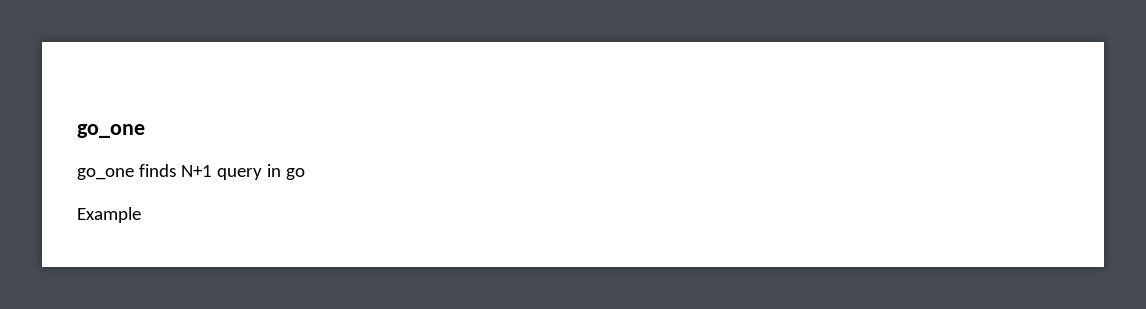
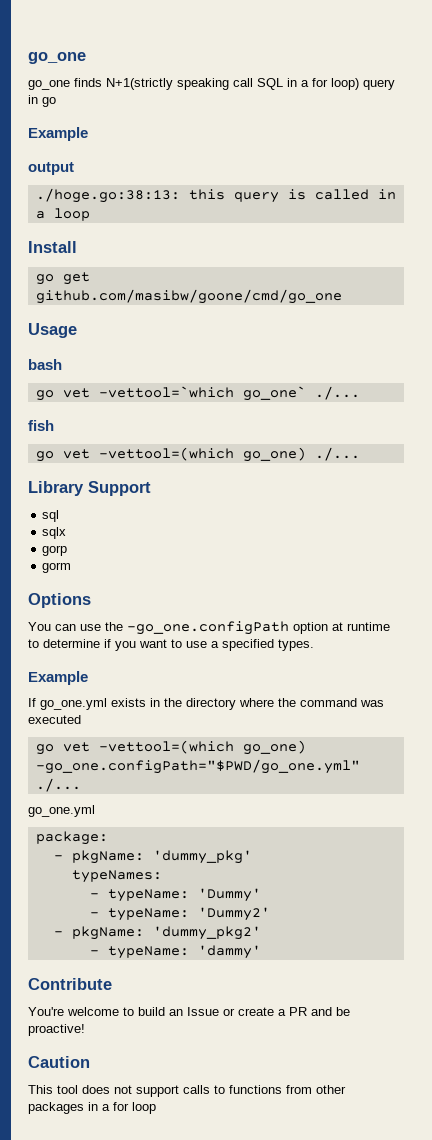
- go_one finds N+1 query in go
+ go_one finds N+1(strictly speaking call SQL in a for loop) query in go
  Example
+ output
+ ./hoge.go:38:13: this query is called in a loop
+ Install
+ go get github.com/masibw/goone/cmd/go_one
+ Usage
+ bash
+ go vet -vettool=`which go_one` ./...
+ fish
+ go vet -vettool=(which go_one) ./...
+ Library Support
+ sql
+ sqlx
+ gorp
+ gorm
+ Options
+ You can use the -go_one.configPath option at runtime to determine if you want to use a specified types.
+ Example
+ If go_one.yml exists in the directory where the command was executed
+ go vet -vettool=(which go_one) -go_one.configPath="$PWD/go_one.yml" ./...
+ go_one.yml
+ package:
+ - pkgName: 'dummy_pkg'
+ typeNames:
+ - typeName: 'Dummy'
+ - typeName: 'Dummy2'
+ - pkgName: 'dummy_pkg2'
+ - typeName: 'dammy'
+ Contribute
+ You're welcome to build an Issue or create a PR and be proactive!
+ Caution
+ This tool does not support calls to functions from other packages in a for loop

